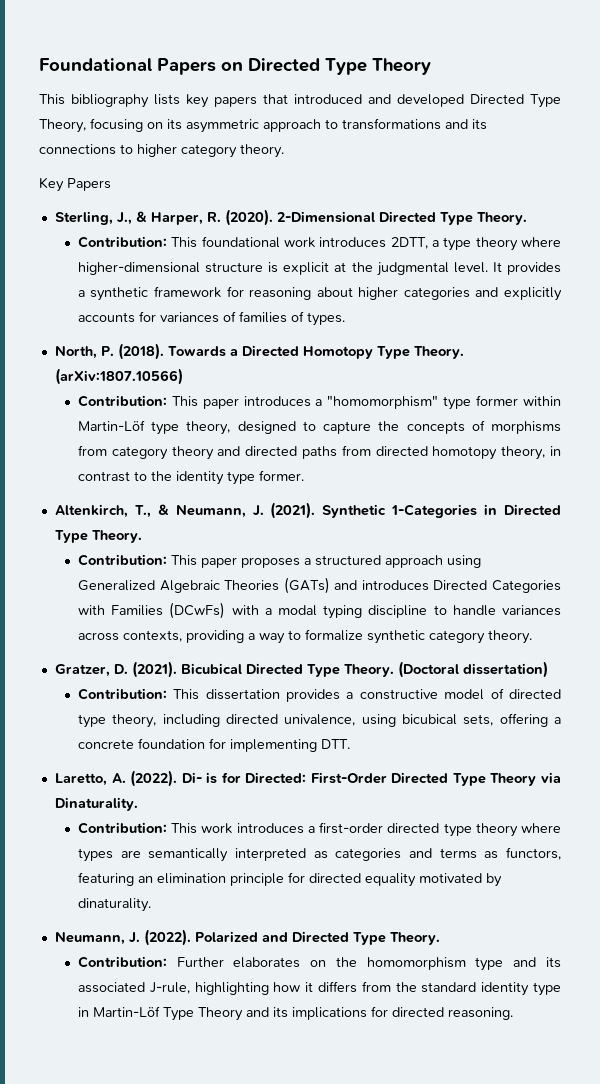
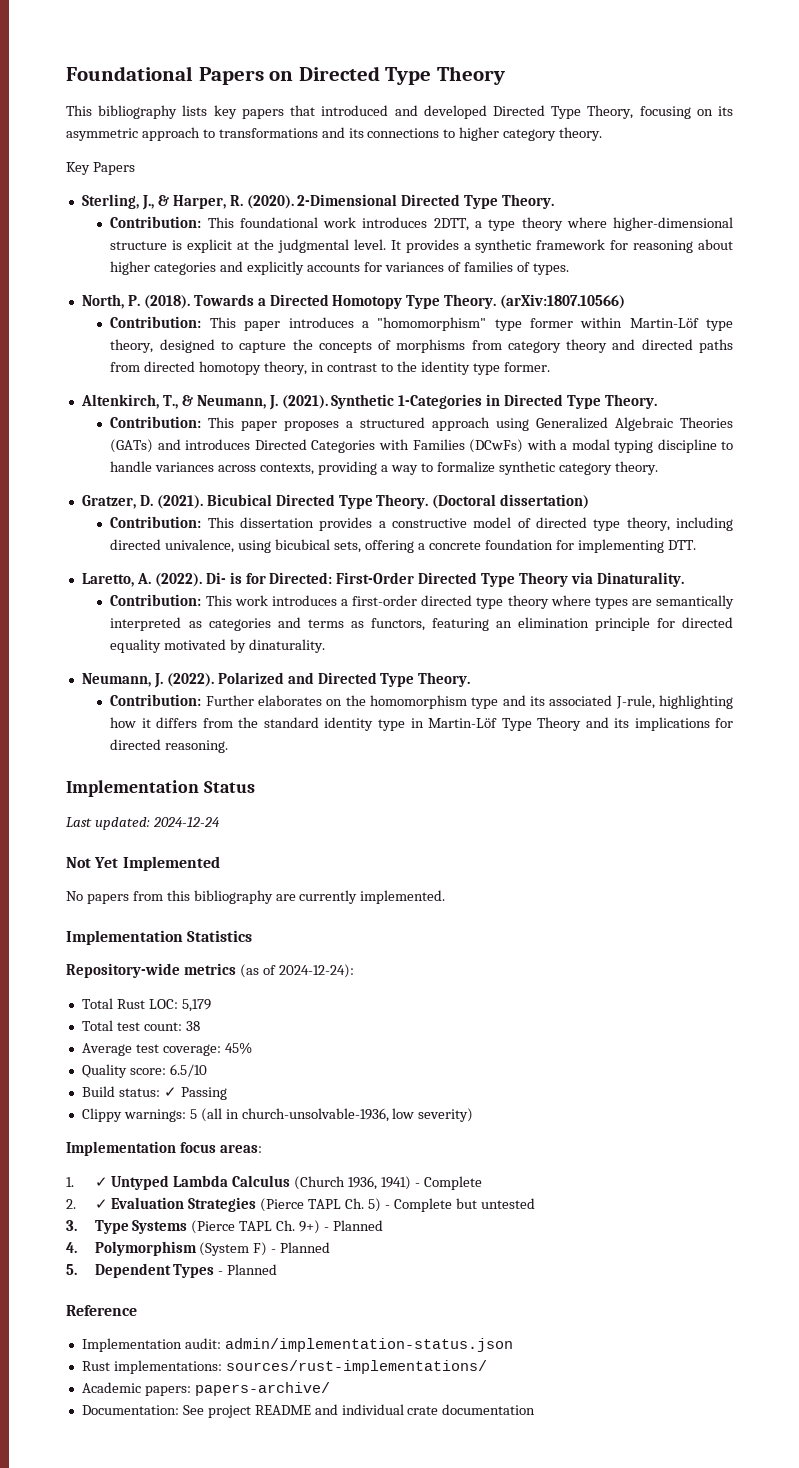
+ Implementation Status
+ Last updated: 2024-12-24
+ Not Yet Implemented
+ No papers from this bibliography are currently implemented.
+ Implementation Statistics
+ Repository-wide metrics (as of 2024-12-24):
+ Total Rust LOC: 5,179
+ Total test count: 38
+ Average test coverage: 45%
+ Quality score: 6.5/10
+ Build status: ✓ Passing
+ Clippy warnings: 5 (all in church-unsolvable-1936, low severity)
+ Implementation focus areas:
+ 1. ✓ Untyped Lambda Calculus (Church 1936, 1941) - Complete
+ 2. ✓ Evaluation Strategies (Pierce TAPL Ch. 5) - Complete but untested
+ 3. Type Systems (Pierce TAPL Ch. 9+) - Planned
+ 4. Polymorphism (System F) - Planned
+ 5. Dependent Types - Planned
+ Reference
+ Implementation audit: admin/implementation-status.json
+ Rust implementations: sources/rust-implementations/
+ Academic papers: papers-archive/
+ Documentation: See project README and individual crate documentation

